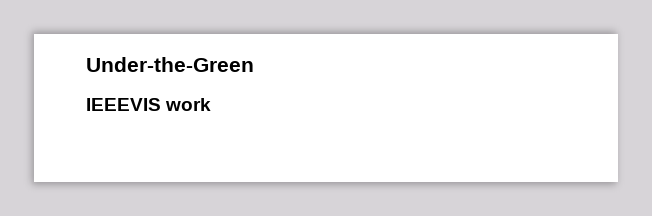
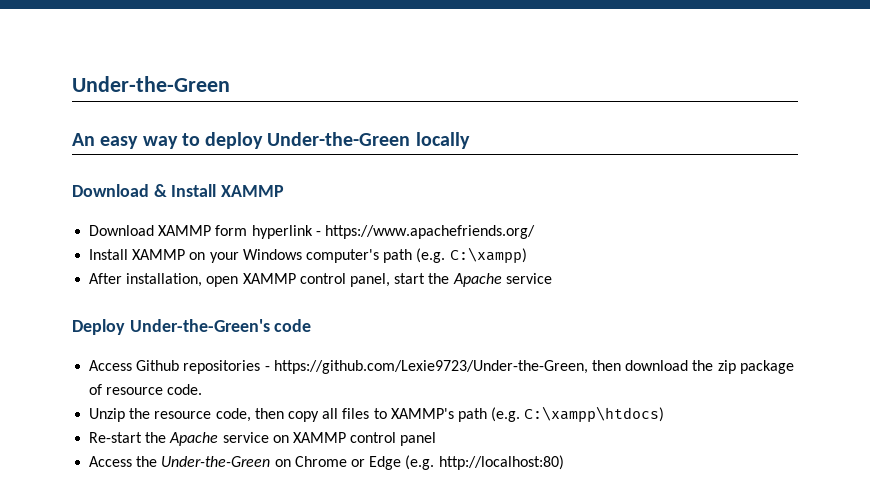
- IEEEVIS work
+ An easy way to deploy Under-the-Green locally
+ Download & Install XAMMP
+ Download XAMMP form hyperlink - https://www.apachefriends.org/
+ Install XAMMP on your Windows computer's path (e.g. C:\xampp)
+ After installation, open XAMMP control panel, start the Apache service
+ Deploy Under-the-Green's code
+ Access Github repositories - https://github.com/Lexie9723/Under-the-Green, then download the zip package of resource code.
+ Unzip the resource code, then copy all files to XAMMP's path (e.g. C:\xampp\htdocs)
+ Re-start the Apache service on XAMMP control panel
+ Access the Under-the-Green on Chrome or Edge (e.g. http://localhost:80)

